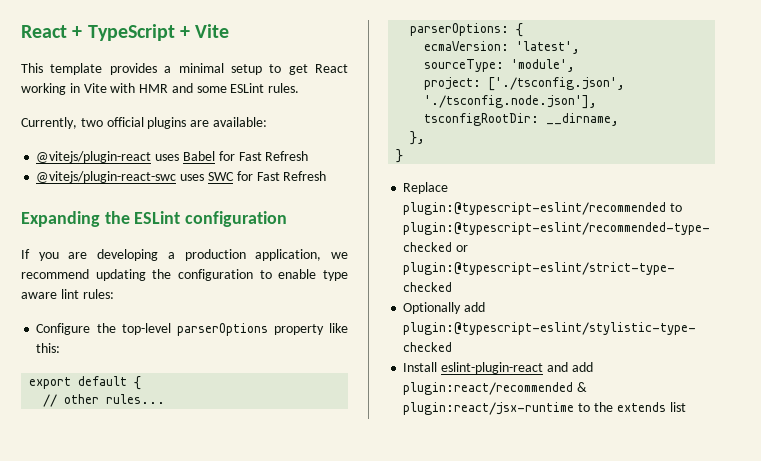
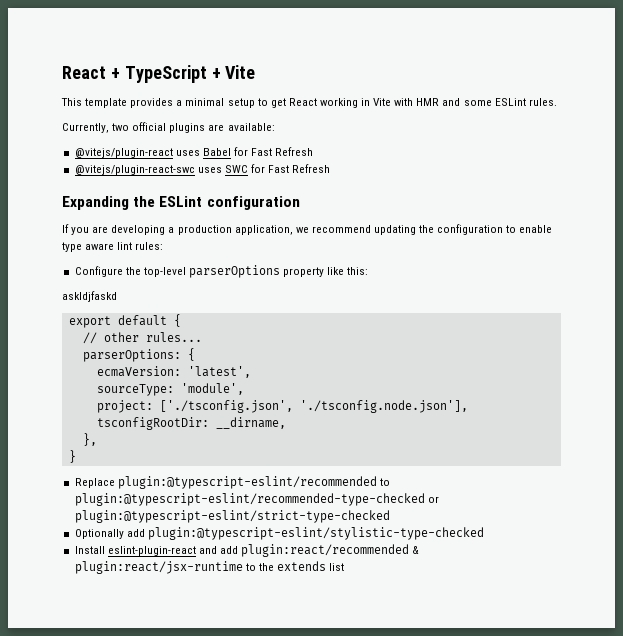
+ askldjfaskd

